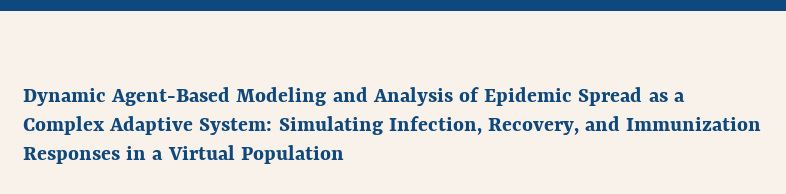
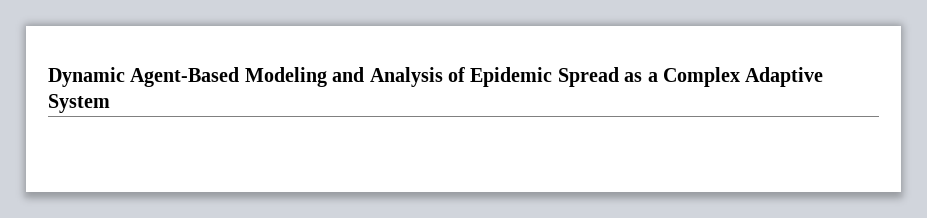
- Dynamic Agent-Based Modeling and Analysis of Epidemic Spread as a Complex Adaptive System: Simulating Infection, Recovery, and Immunization Responses in a Virtual Population
+ Dynamic Agent-Based Modeling and Analysis of Epidemic Spread as a Complex Adaptive System

